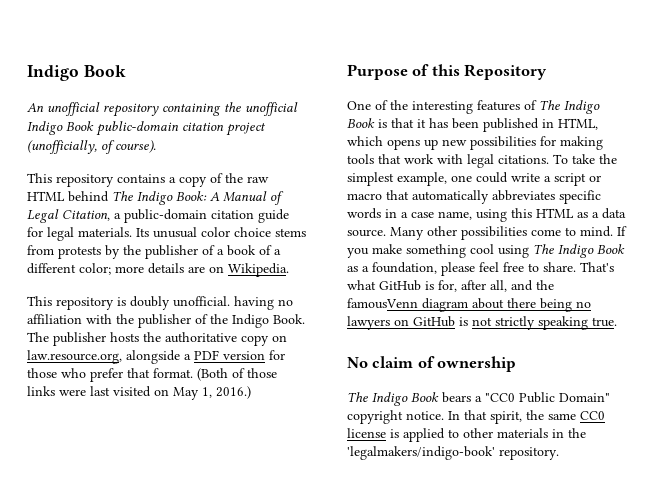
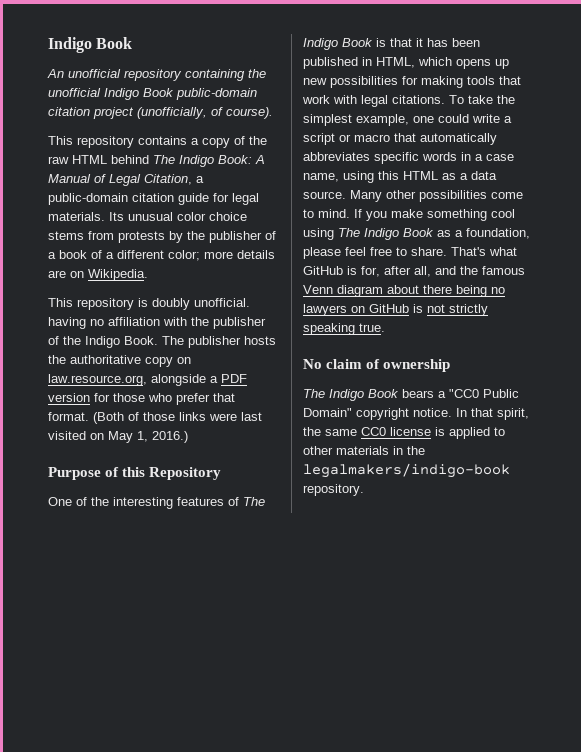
- That's what GitHub is for, after all, and the famousVenn diagram about there being no lawyers on GitHub is not strictly speaking true.
+ That's what GitHub is for, after all, and the famous Venn diagram about there being no lawyers on GitHub is not strictly speaking true.
- In that spirit, the same CC0 license is applied to other materials in the 'legalmakers/indigo-book' repository.
+ In that spirit, the same CC0 license is applied to other materials in the legalmakers/indigo-book repository.

